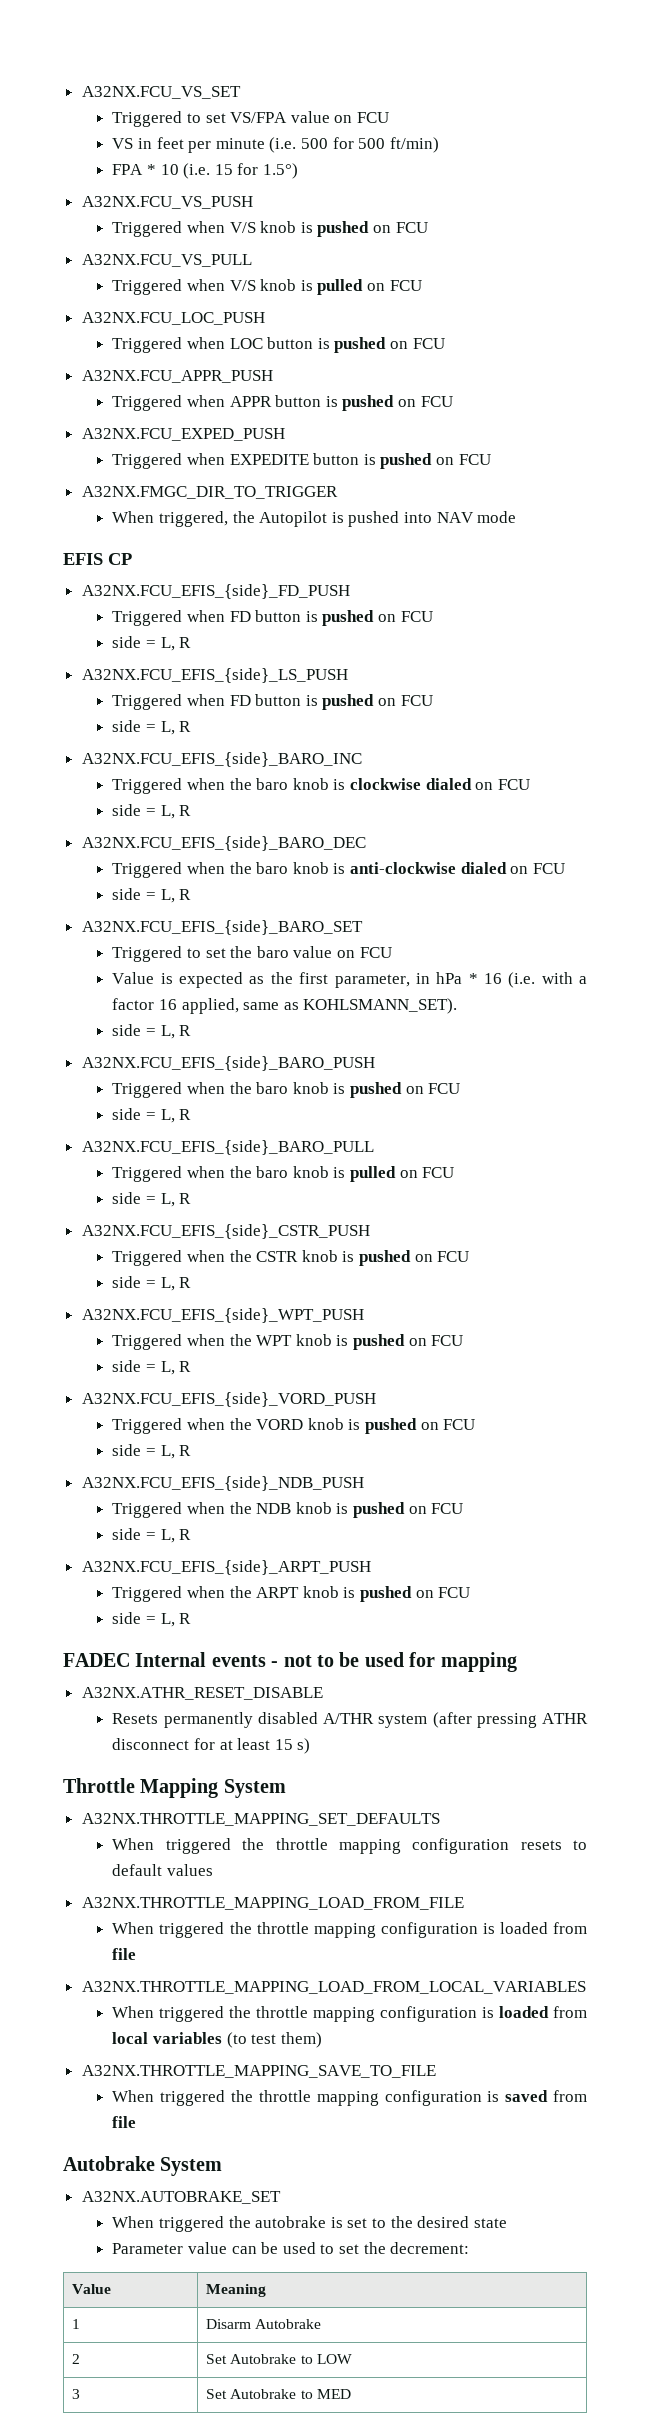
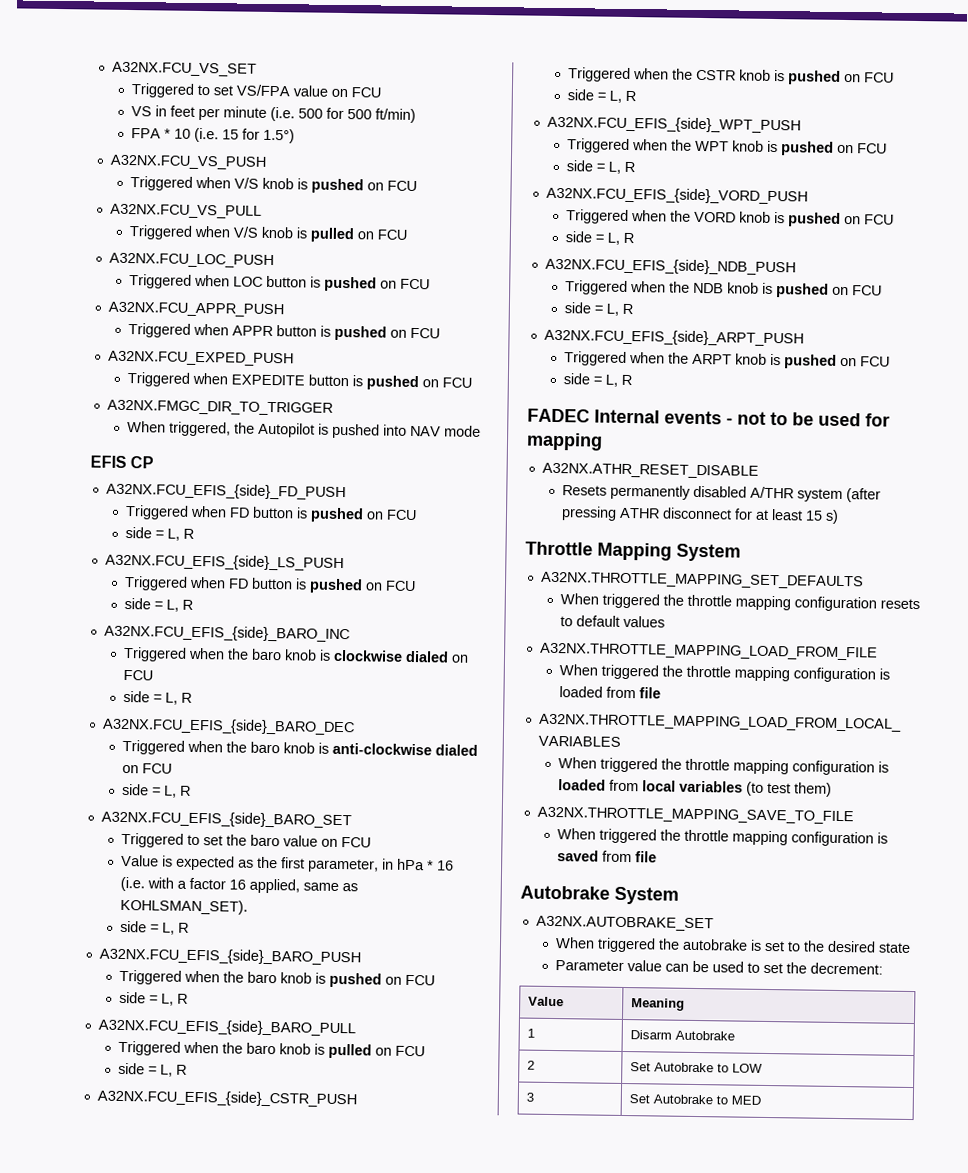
- Value is expected as the first parameter, in hPa * 16 (i.e. with a factor 16 applied, same as KOHLSMANN_SET).
+ Value is expected as the first parameter, in hPa * 16 (i.e. with a factor 16 applied, same as KOHLSMAN_SET).

